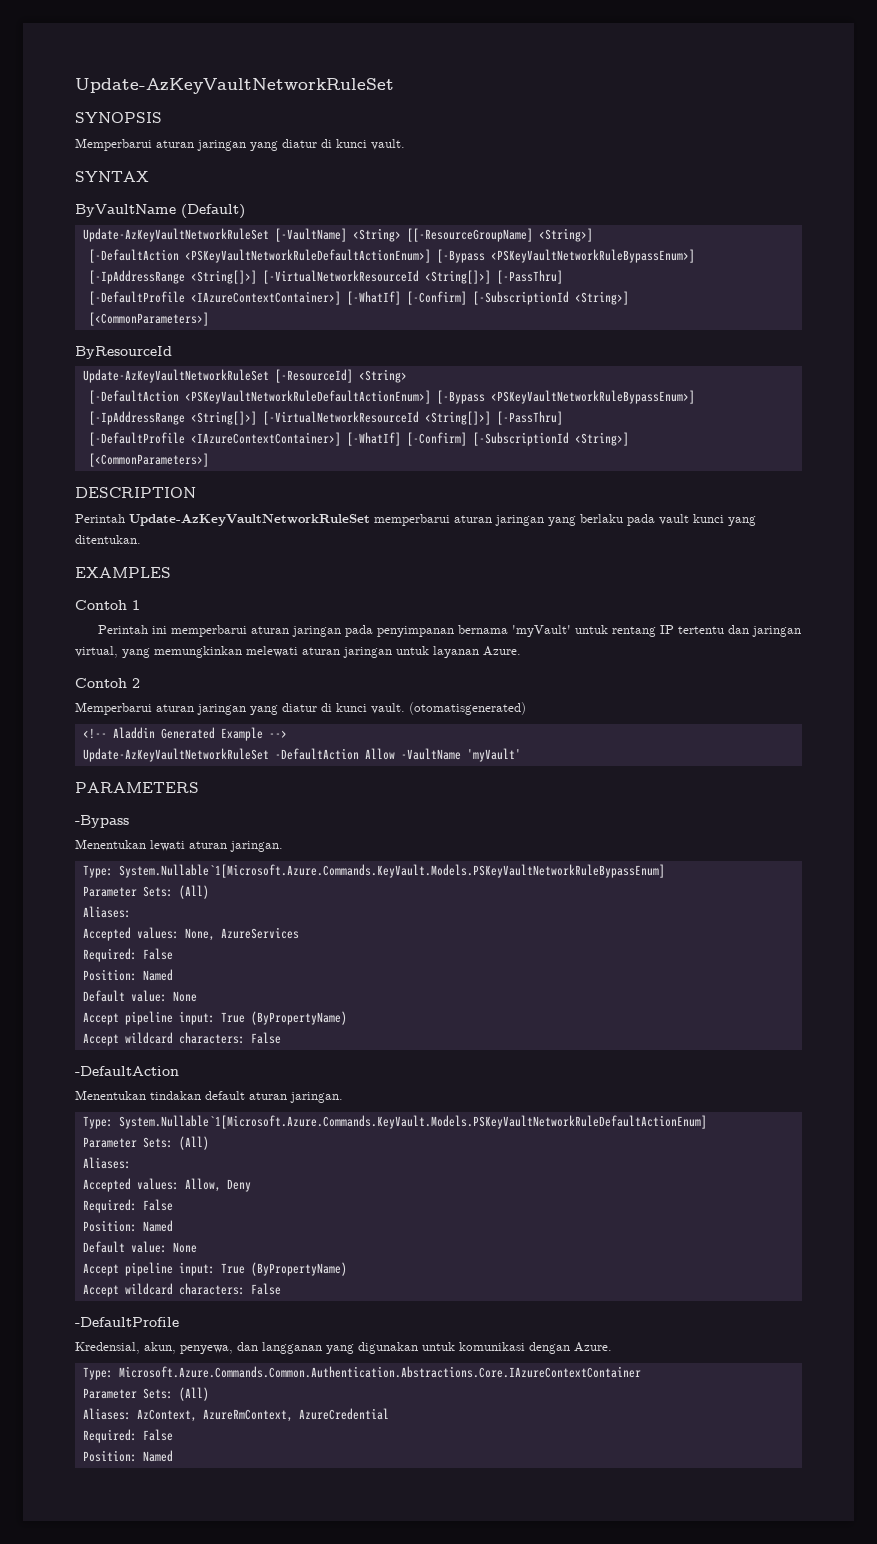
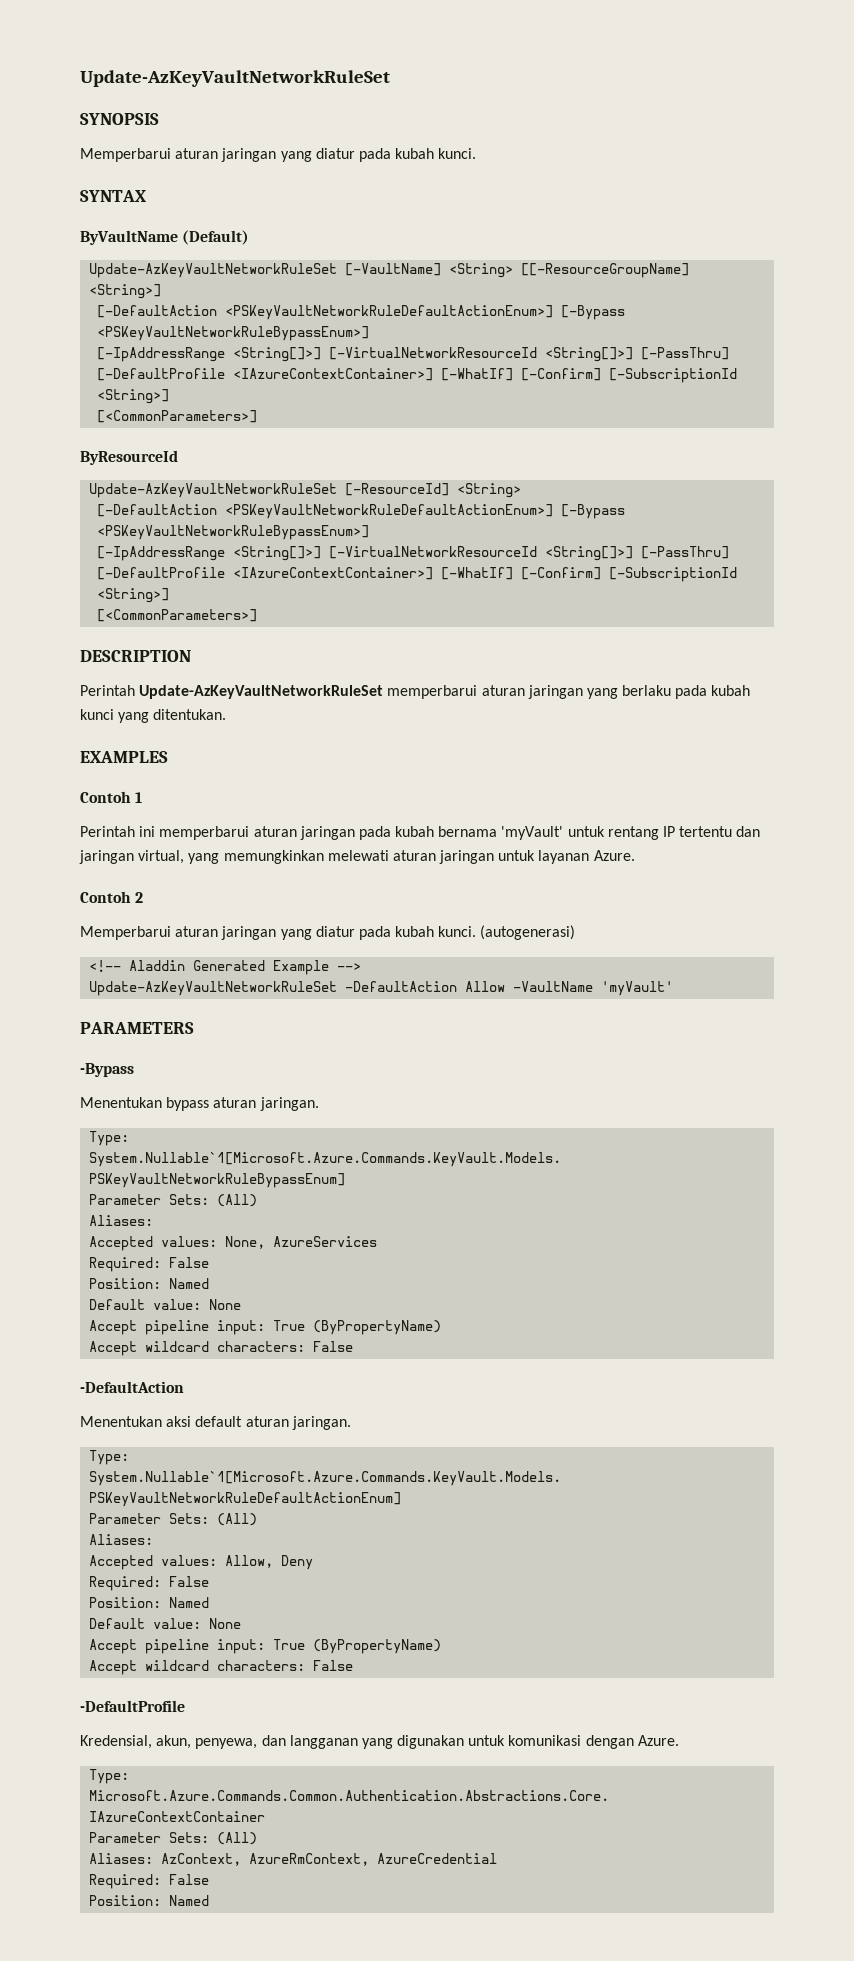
  SYNOPSIS
- Memperbarui aturan jaringan yang diatur di kunci vault.
+ Memperbarui aturan jaringan yang diatur pada kubah kunci.
- Perintah Update-AzKeyVaultNetworkRuleSet memperbarui aturan jaringan yang berlaku pada vault kunci yang ditentukan.
+ Perintah Update-AzKeyVaultNetworkRuleSet memperbarui aturan jaringan yang berlaku pada kubah kunci yang ditentukan.
- Perintah ini memperbarui aturan jaringan pada penyimpanan bernama 'myVault' untuk rentang IP tertentu dan jaringan virtual, yang memungkinkan melewati aturan jaringan untuk layanan Azure.
+ Perintah ini memperbarui aturan jaringan pada kubah bernama 'myVault' untuk rentang IP tertentu dan jaringan virtual, yang memungkinkan melewati aturan jaringan untuk layanan Azure.
- Memperbarui aturan jaringan yang diatur di kunci vault. (otomatisgenerated)
+ Memperbarui aturan jaringan yang diatur pada kubah kunci. (autogenerasi)
- Menentukan lewati aturan jaringan.
+ Menentukan bypass aturan jaringan.
- Menentukan tindakan default aturan jaringan.
+ Menentukan aksi default aturan jaringan.

